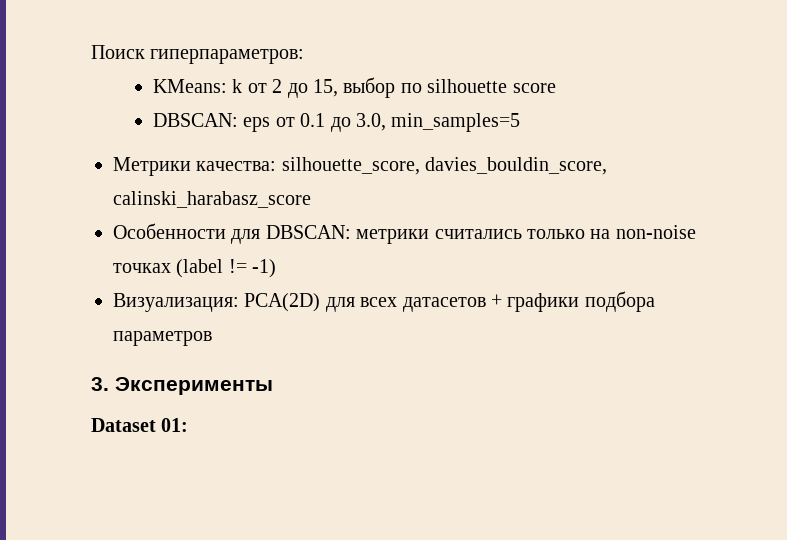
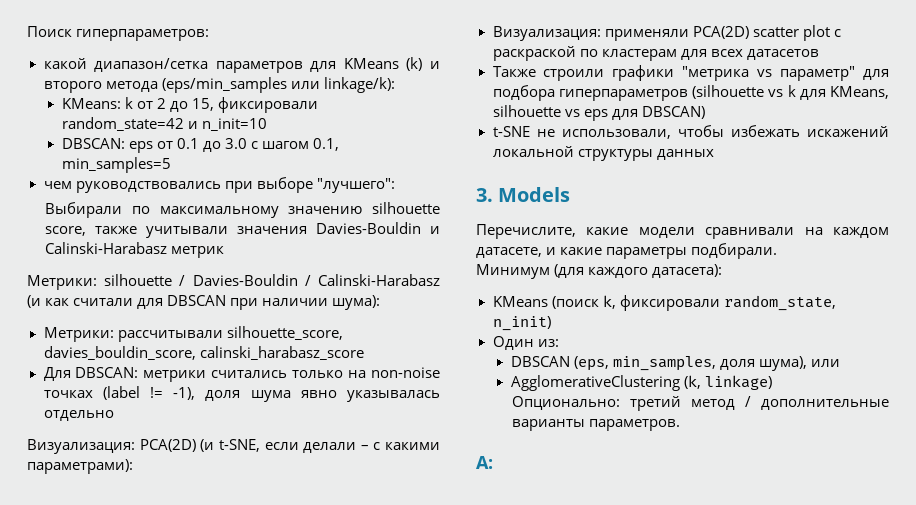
+ какой диапазон/сетка параметров для KMeans (k) и второго метода (eps/min_samples или linkage/k):
- KMeans: k от 2 до 15, выбор по silhouette score
+ KMeans: k от 2 до 15, фиксировали random_state=42 и n_init=10
- DBSCAN: eps от 0.1 до 3.0, min_samples=5
- Метрики качества: silhouette_score, davies_bouldin_score, calinski_harabasz_score
+ DBSCAN: eps от 0.1 до 3.0 с шагом 0.1, min_samples=5
+ чем руководствовались при выборе "лучшего":
+ Выбирали по максимальному значению silhouette score, также учитывали значения Davies-Bouldin и Calinski-Harabasz метрик
+ Метрики: silhouette / Davies-Bouldin / Calinski-Harabasz (и как считали для DBSCAN при наличии шума):
+ Метрики: рассчитывали silhouette_score, davies_bouldin_score, calinski_harabasz_score
- Особенности для DBSCAN: метрики считались только на non-noise точках (label != -1)
- Визуализация: PCA(2D) для всех датасетов + графики подбора параметров
- 3. Эксперименты
- Dataset 01:
+ Для DBSCAN: метрики считались только на non-noise точках (label != -1), доля шума явно указывалась отдельно
+ Визуализация: PCA(2D) (и t-SNE, если делали – с какими параметрами):
+ Визуализация: применяли PCA(2D) scatter plot с раскраской по кластерам для всех датасетов
+ Также строили графики "метрика vs параметр" для подбора гиперпараметров (silhouette vs k для KMeans, silhouette vs eps для DBSCAN)
+ t-SNE не использовали, чтобы избежать искажений локальной структуры данных
+ 3. Models
+ Перечислите, какие модели сравнивали на каждом датасете, и какие параметры подбирали.
+ Минимум (для каждого датасета):
+ KMeans (поиск k, фиксировали random_state, n_init)
+ Один из:
+ DBSCAN (eps, min_samples, доля шума), или
+ AgglomerativeClustering (k, linkage)
+ Опционально: третий метод / дополнительные варианты параметров.
+ A:

